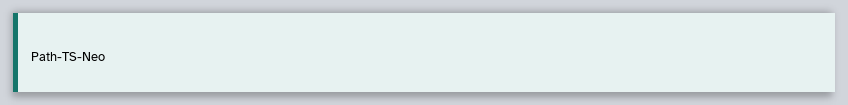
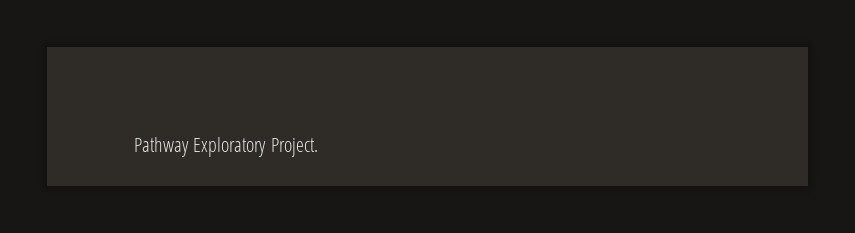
- Path-TS-Neo
+ Pathway Exploratory Project.

